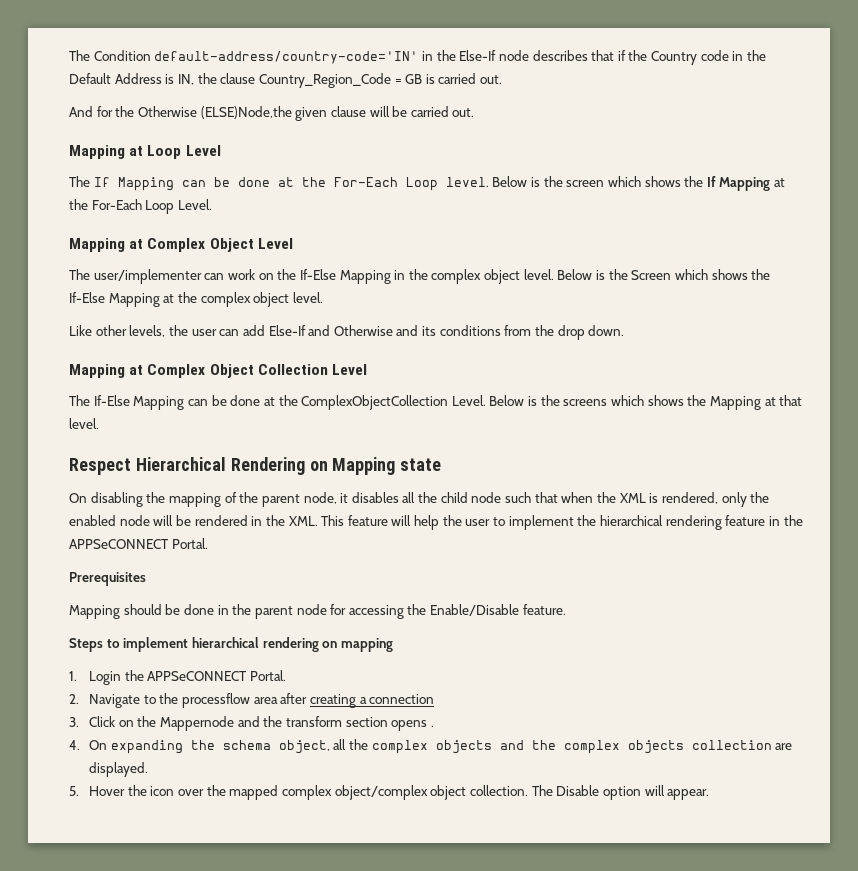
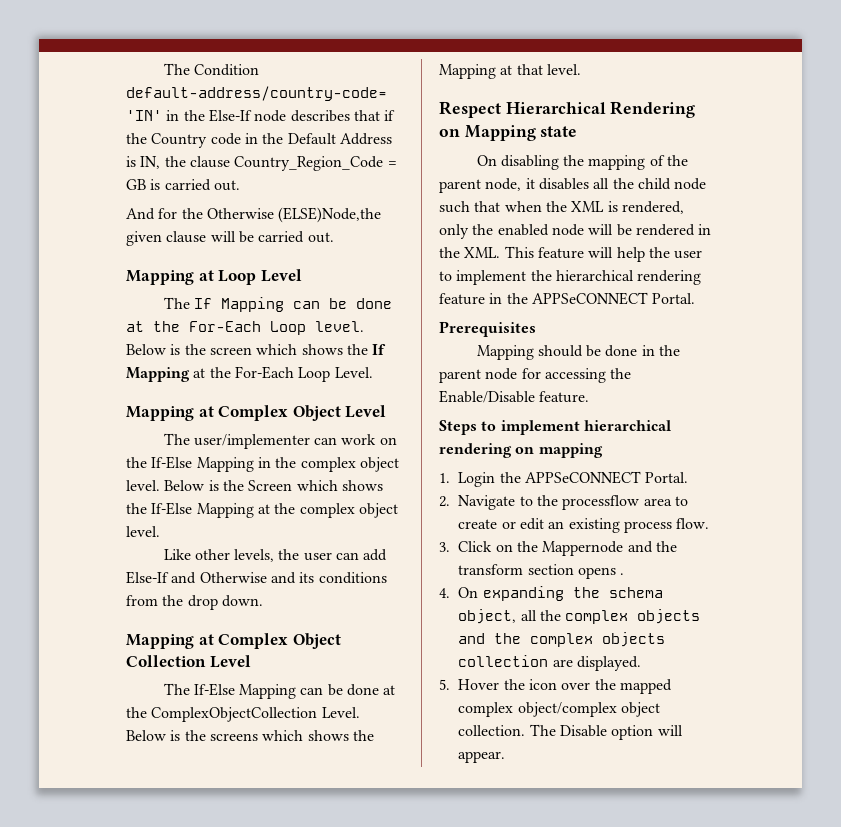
- 2. Navigate to the processflow area after creating a connection
+ 2. Navigate to the processflow area to create or edit an existing process flow.

